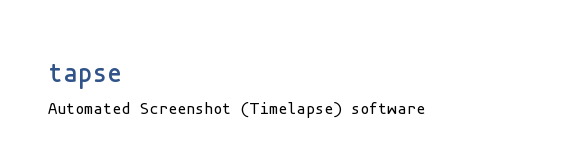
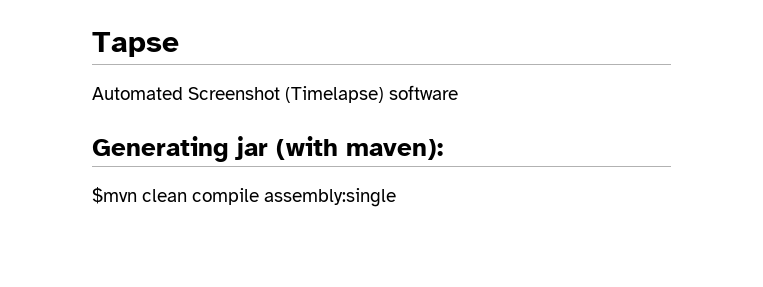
- tapse
+ Tapse
+ Generating jar (with maven):
+ $mvn clean compile assembly:single

